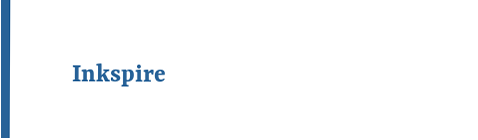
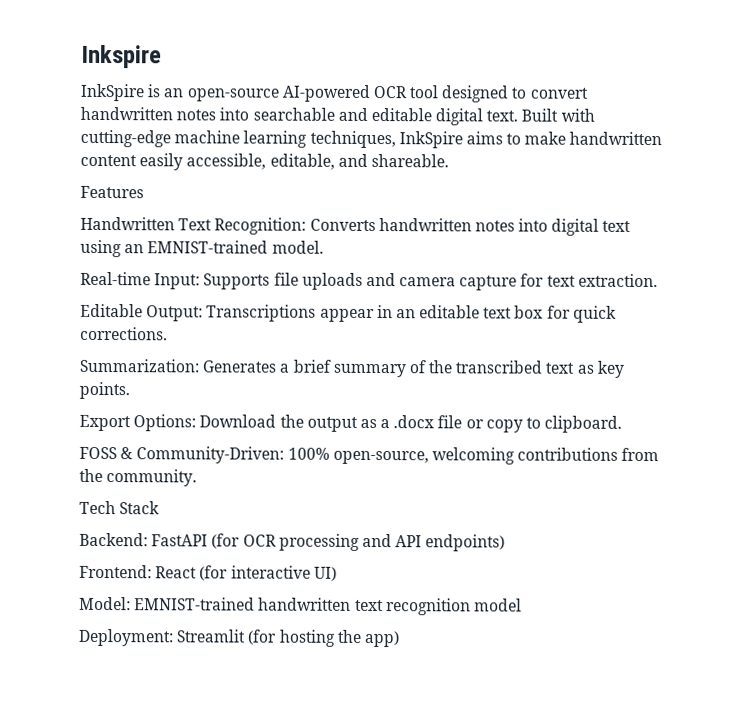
+ InkSpire is an open-source AI-powered OCR tool designed to convert handwritten notes into searchable and editable digital text. Built with cutting-edge machine learning techniques, InkSpire aims to make handwritten content easily accessible, editable, and shareable.
+ Features
+ Handwritten Text Recognition: Converts handwritten notes into digital text using an EMNIST-trained model.
+ Real-time Input: Supports file uploads and camera capture for text extraction.
+ Editable Output: Transcriptions appear in an editable text box for quick corrections.
+ Summarization: Generates a brief summary of the transcribed text as key points.
+ Export Options: Download the output as a .docx file or copy to clipboard.
+ FOSS & Community-Driven: 100% open-source, welcoming contributions from the community.
+ Tech Stack
+ Backend: FastAPI (for OCR processing and API endpoints)
+ Frontend: React (for interactive UI)
+ Model: EMNIST-trained handwritten text recognition model
+ Deployment: Streamlit (for hosting the app)

